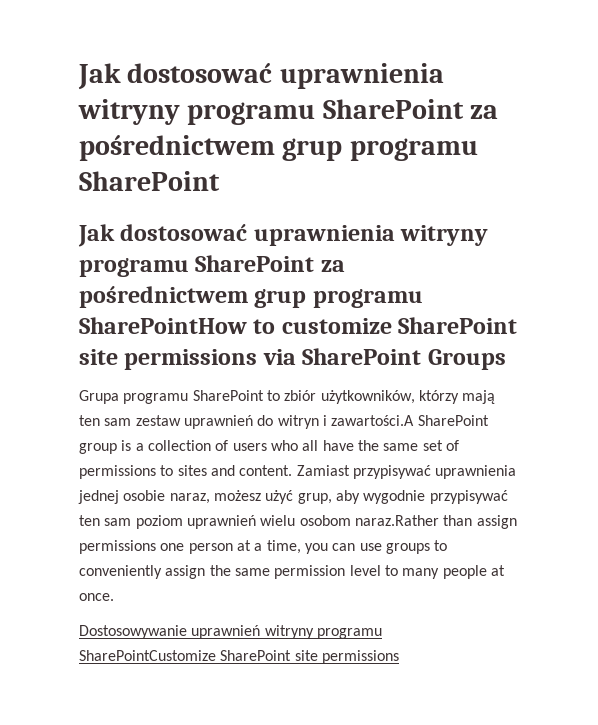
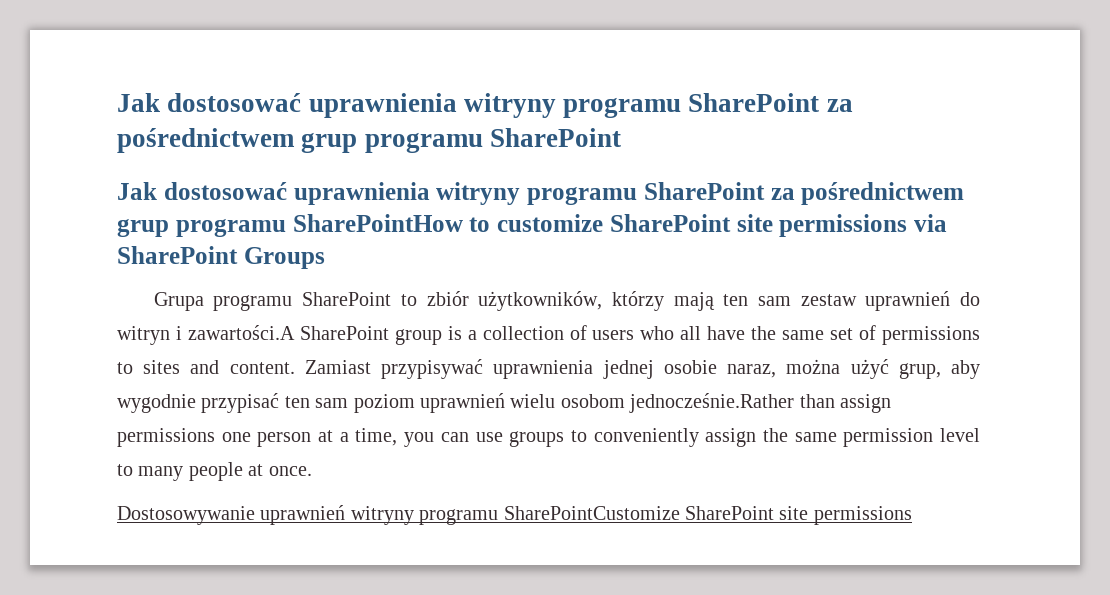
- Zamiast przypisywać uprawnienia jednej osobie naraz, możesz użyć grup, aby wygodnie przypisywać ten sam poziom uprawnień wielu osobom naraz.Rather than assign permissions one person at a time, you can use groups to conveniently assign the same permission level to many people at once.
+ Zamiast przypisywać uprawnienia jednej osobie naraz, można użyć grup, aby wygodnie przypisać ten sam poziom uprawnień wielu osobom jednocześnie.Rather than assign permissions one person at a time, you can use groups to conveniently assign the same permission level to many people at once.

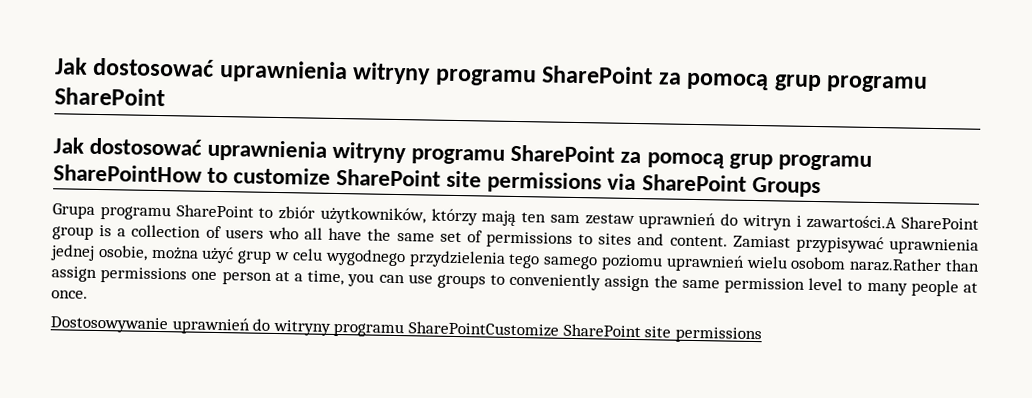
- Jak dostosować uprawnienia witryny programu SharePoint za pośrednictwem grup programu SharePoint
+ Jak dostosować uprawnienia witryny programu SharePoint za pomocą grup programu SharePoint
- Jak dostosować uprawnienia witryny programu SharePoint za pośrednictwem grup programu SharePointHow to customize SharePoint site permissions via SharePoint Groups
+ Jak dostosować uprawnienia witryny programu SharePoint za pomocą grup programu SharePointHow to customize SharePoint site permissions via SharePoint Groups
- Zamiast przypisywać uprawnienia jednej osobie naraz, można użyć grup, aby wygodnie przypisać ten sam poziom uprawnień wielu osobom jednocześnie.Rather than assign permissions one person at a time, you can use groups to conveniently assign the same permission level to many people at once.
+ Zamiast przypisywać uprawnienia jednej osobie, można użyć grup w celu wygodnego przydzielenia tego samego poziomu uprawnień wielu osobom naraz.Rather than assign permissions one person at a time, you can use groups to conveniently assign the same permission level to many people at once.
- Dostosowywanie uprawnień witryny programu SharePointCustomize SharePoint site permissions
+ Dostosowywanie uprawnień do witryny programu SharePointCustomize SharePoint site permissions

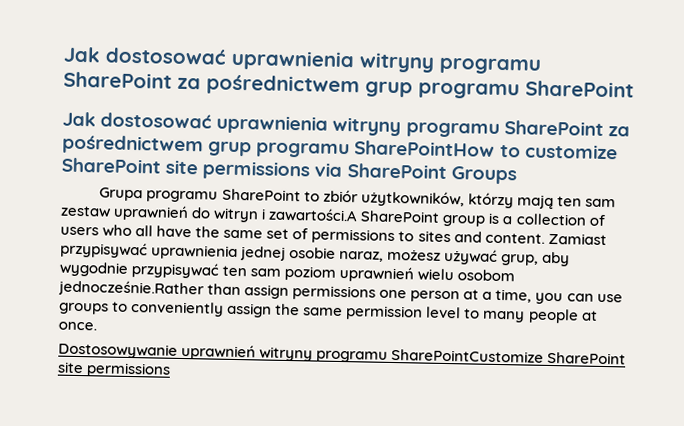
- Jak dostosować uprawnienia witryny programu SharePoint za pomocą grup programu SharePoint
+ Jak dostosować uprawnienia witryny programu SharePoint za pośrednictwem grup programu SharePoint
- Jak dostosować uprawnienia witryny programu SharePoint za pomocą grup programu SharePointHow to customize SharePoint site permissions via SharePoint Groups
+ Jak dostosować uprawnienia witryny programu SharePoint za pośrednictwem grup programu SharePointHow to customize SharePoint site permissions via SharePoint Groups
- Zamiast przypisywać uprawnienia jednej osobie, można użyć grup w celu wygodnego przydzielenia tego samego poziomu uprawnień wielu osobom naraz.Rather than assign permissions one person at a time, you can use groups to conveniently assign the same permission level to many people at once.
+ Zamiast przypisywać uprawnienia jednej osobie naraz, możesz używać grup, aby wygodnie przypisywać ten sam poziom uprawnień wielu osobom jednocześnie.Rather than assign permissions one person at a time, you can use groups to conveniently assign the same permission level to many people at once.
- Dostosowywanie uprawnień do witryny programu SharePointCustomize SharePoint site permissions
+ Dostosowywanie uprawnień witryny programu SharePointCustomize SharePoint site permissions

